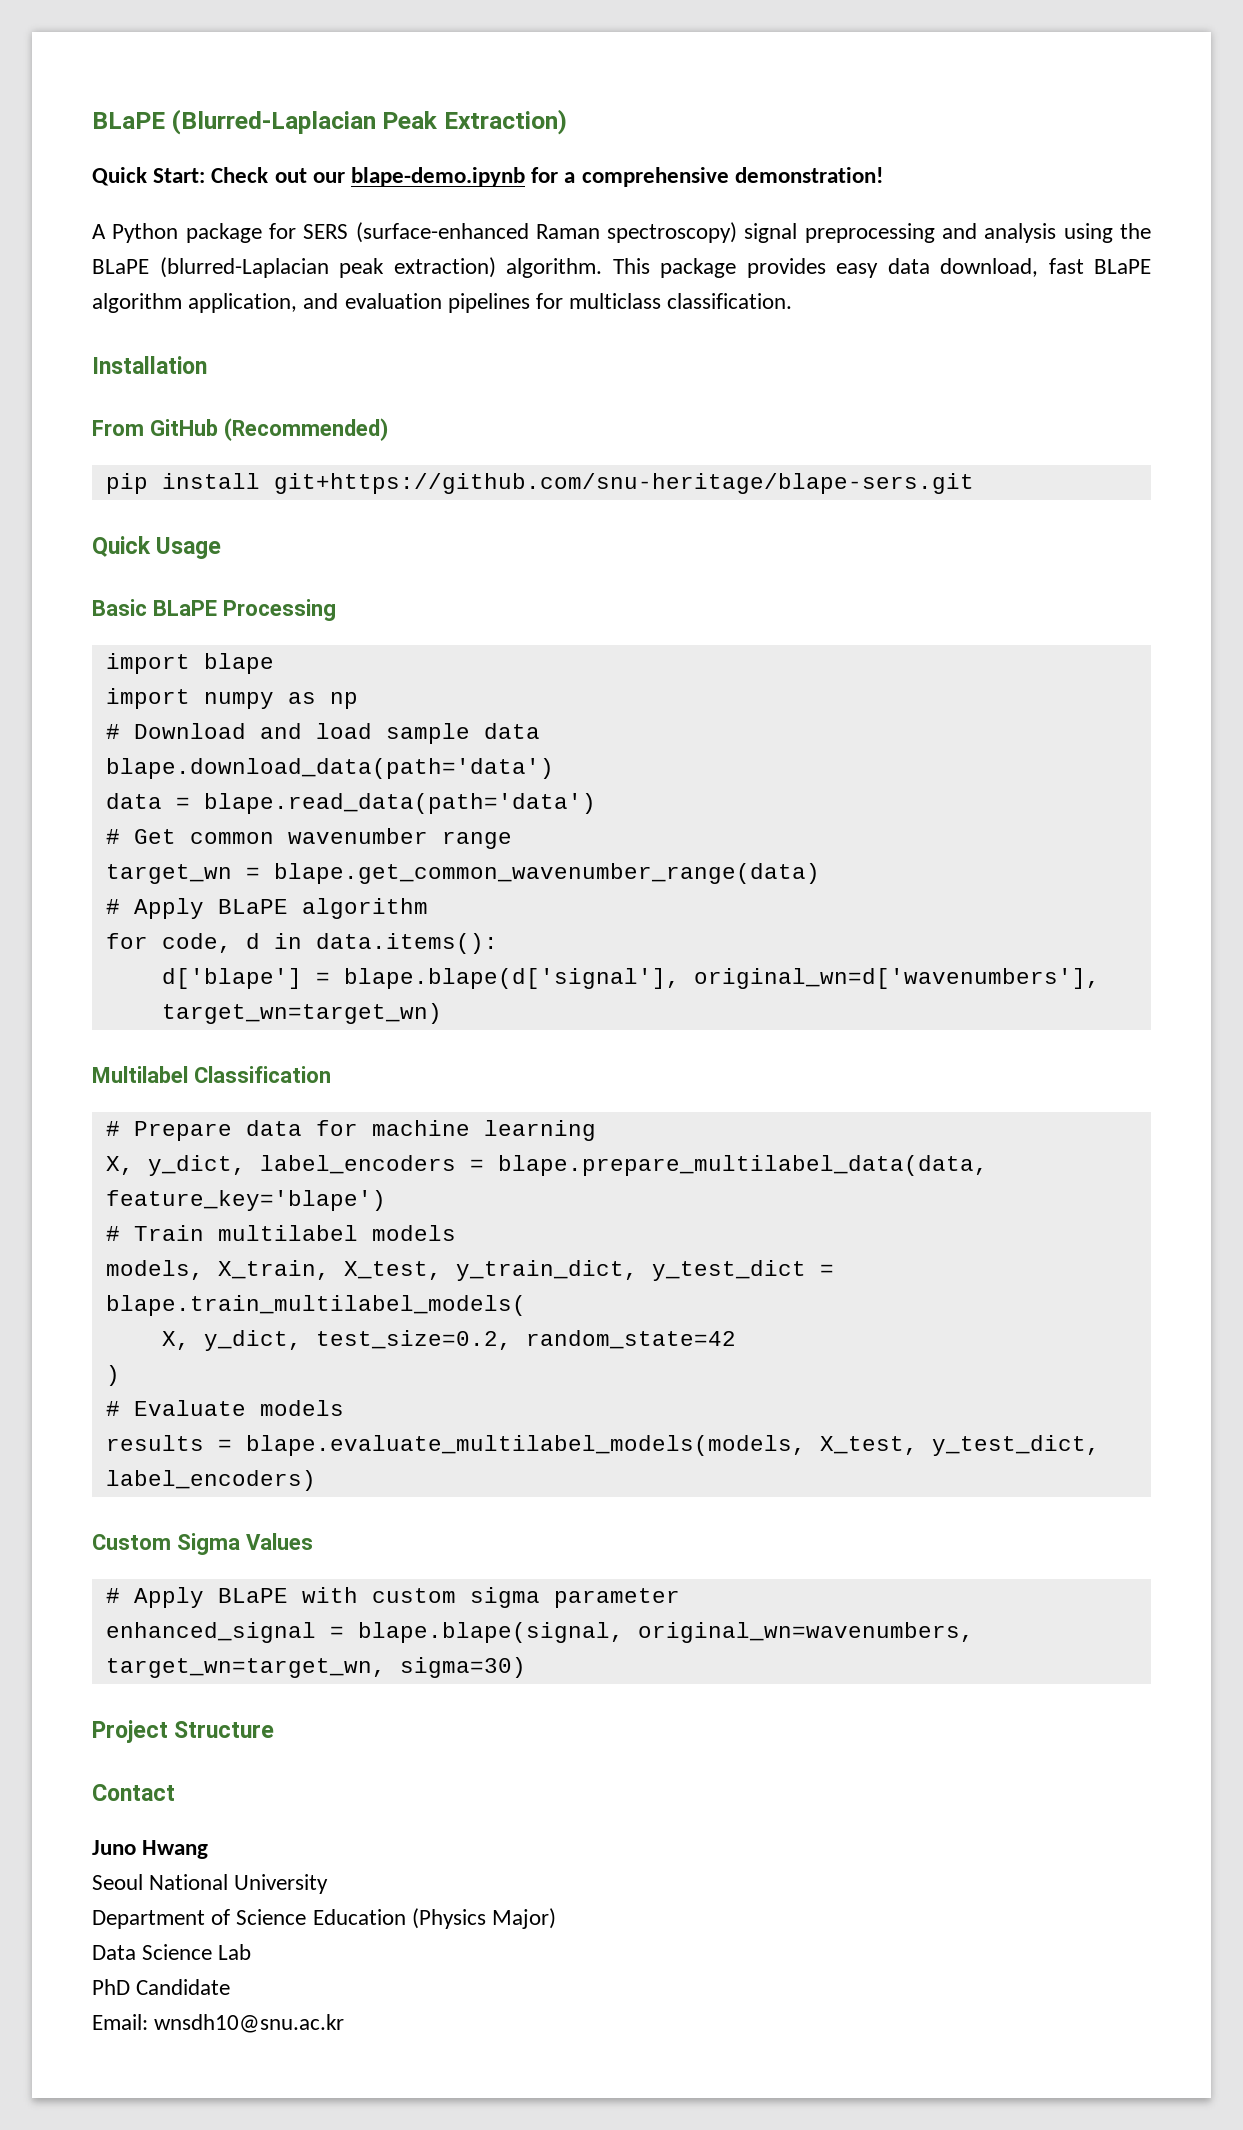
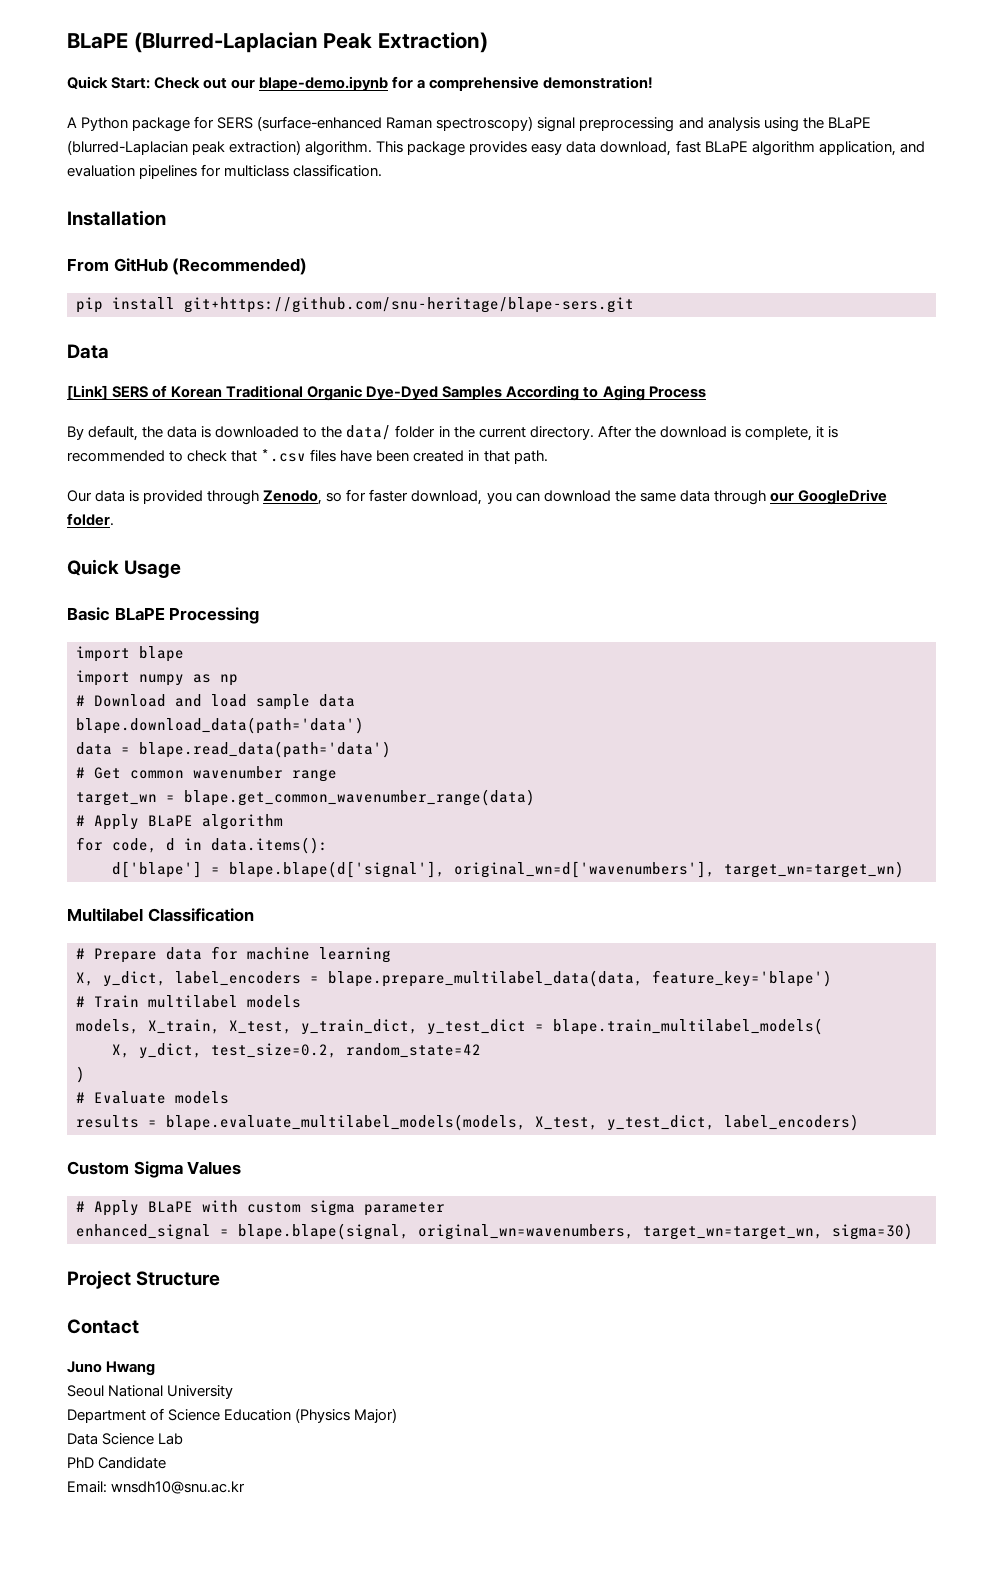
  pip install git+https://github.com/snu-heritage/blape-sers.git
+ Data
+ [Link] SERS of Korean Traditional Organic Dye-Dyed Samples According to Aging Process
+ By default, the data is downloaded to the data/ folder in the current directory. After the download is complete, it is recommended to check that *.csv files have been created in that path.
+ Our data is provided through Zenodo, so for faster download, you can download the same data through our GoogleDrive folder.

